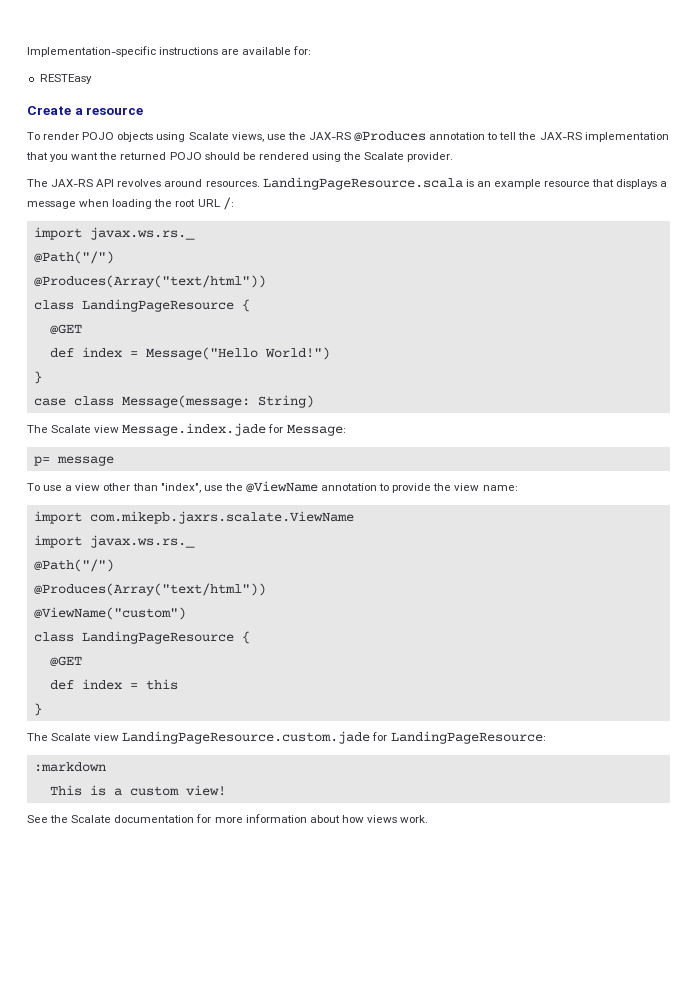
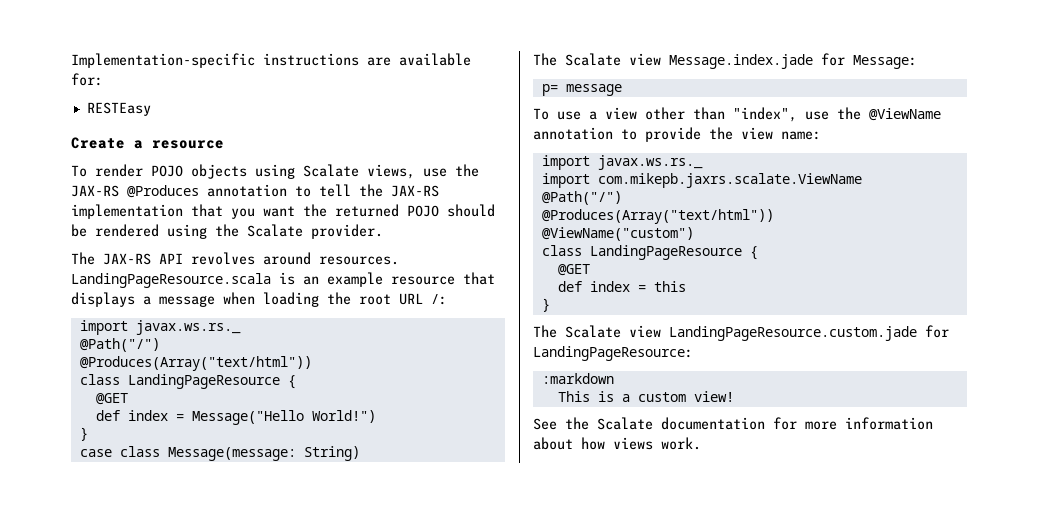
  To use a view other than "index", use the @ViewName annotation to provide the view name:
+ import javax.ws.rs._
  import com.mikepb.jaxrs.scalate.ViewName
- import javax.ws.rs._

